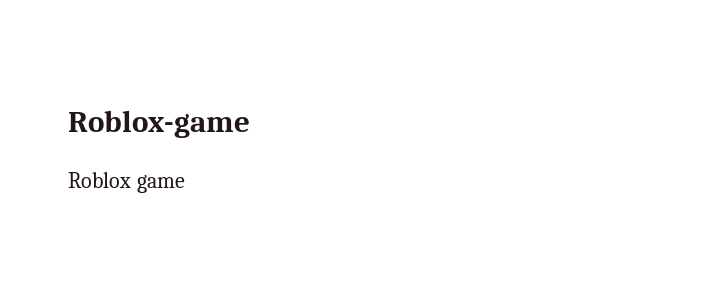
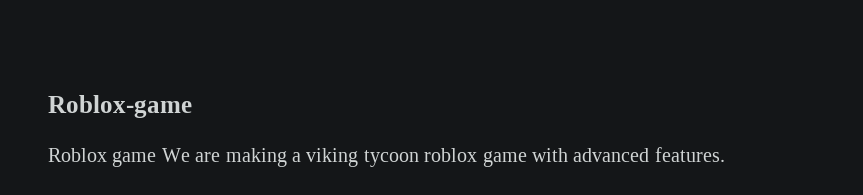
- Roblox game
+ Roblox game We are making a viking tycoon roblox game with advanced features.

